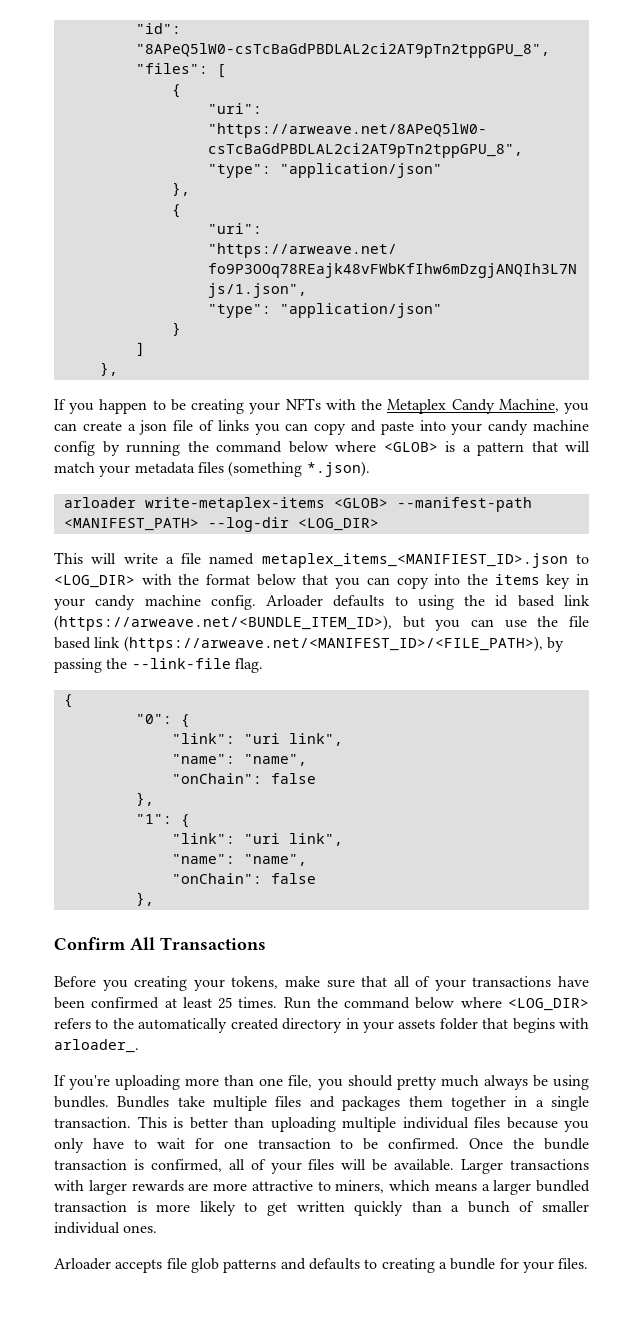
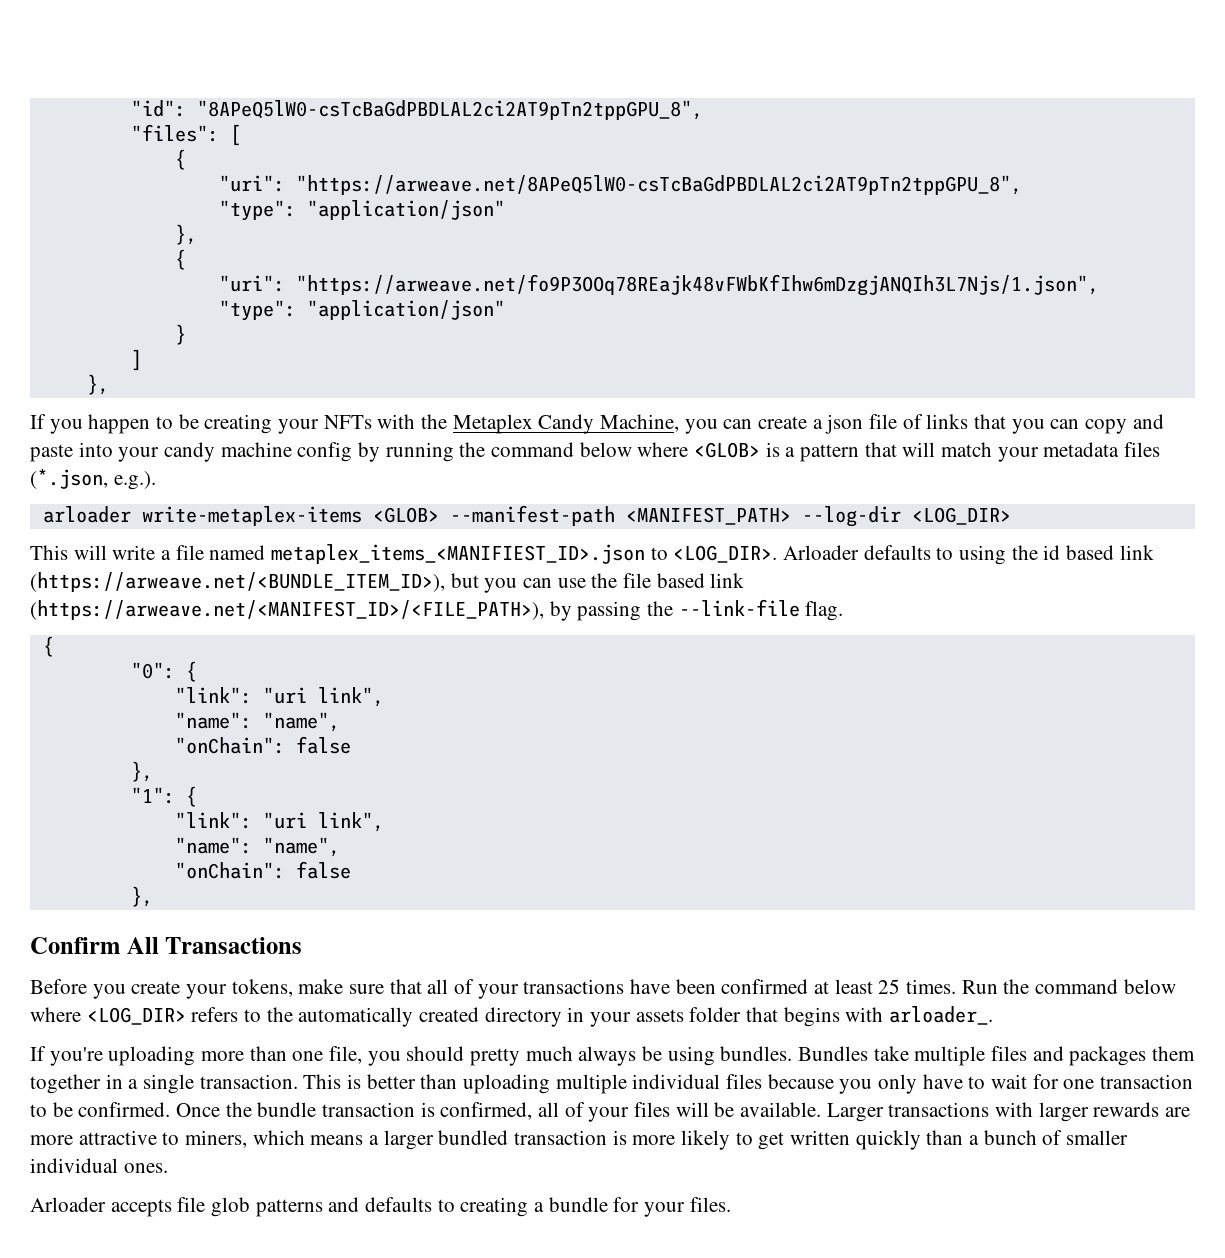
- If you happen to be creating your NFTs with the Metaplex Candy Machine, you can create a json file of links you can copy and paste into your candy machine config by running the command below where <GLOB> is a pattern that will match your metadata files (something *.json).
+ If you happen to be creating your NFTs with the Metaplex Candy Machine, you can create a json file of links that you can copy and paste into your candy machine config by running the command below where <GLOB> is a pattern that will match your metadata files (*.json, e.g.).
- This will write a file named metaplex_items_<MANIFIEST_ID>.json to <LOG_DIR> with the format below that you can copy into the items key in your candy machine config.
+ This will write a file named metaplex_items_<MANIFIEST_ID>.json to <LOG_DIR>.
- Before you creating your tokens, make sure that all of your transactions have been confirmed at least 25 times.
+ Before you create your tokens, make sure that all of your transactions have been confirmed at least 25 times.

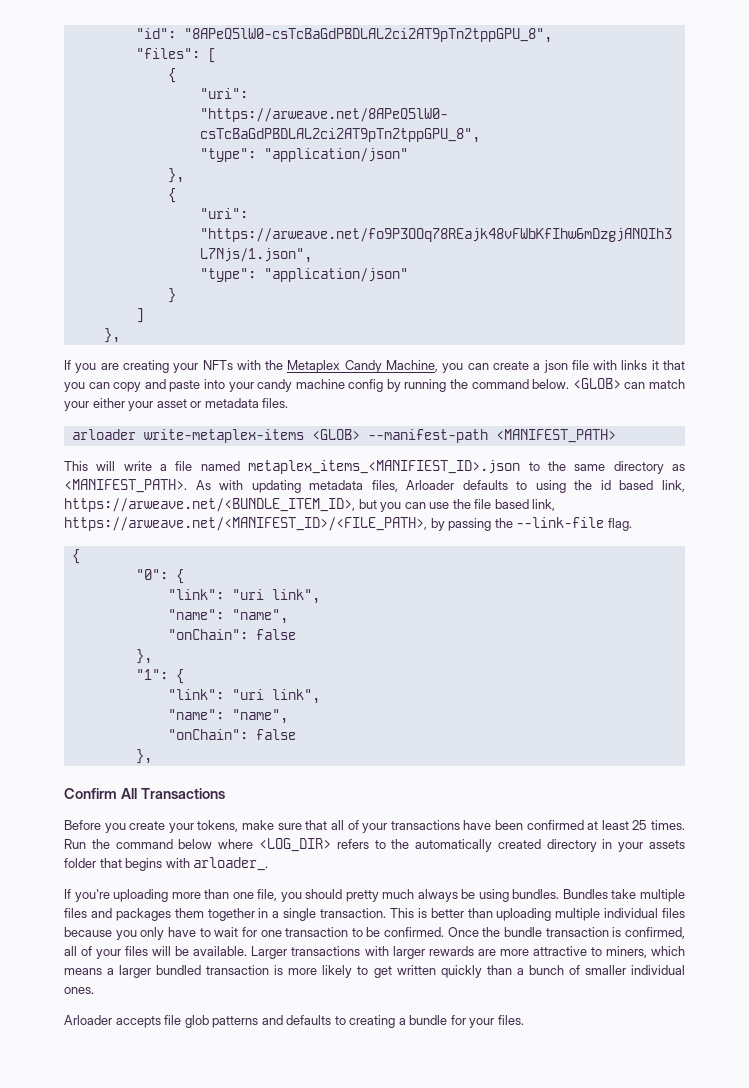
- If you happen to be creating your NFTs with the Metaplex Candy Machine, you can create a json file of links that you can copy and paste into your candy machine config by running the command below where <GLOB> is a pattern that will match your metadata files (*.json, e.g.).
+ If you are creating your NFTs with the Metaplex Candy Machine, you can create a json file with links it that you can copy and paste into your candy machine config by running the command below. <GLOB> can match your either your asset or metadata files.
- arloader write-metaplex-items <GLOB> --manifest-path <MANIFEST_PATH> --log-dir <LOG_DIR>
+ arloader write-metaplex-items <GLOB> --manifest-path <MANIFEST_PATH>
- This will write a file named metaplex_items_<MANIFIEST_ID>.json to <LOG_DIR>. Arloader defaults to using the id based link (https://arweave.net/<BUNDLE_ITEM_ID>), but you can use the file based link (https://arweave.net/<MANIFEST_ID>/<FILE_PATH>), by passing the --link-file flag.
+ This will write a file named metaplex_items_<MANIFIEST_ID>.json to the same directory as <MANIFEST_PATH>. As with updating metadata files, Arloader defaults to using the id based link, https://arweave.net/<BUNDLE_ITEM_ID>, but you can use the file based link, https://arweave.net/<MANIFEST_ID>/<FILE_PATH>, by passing the --link-file flag.

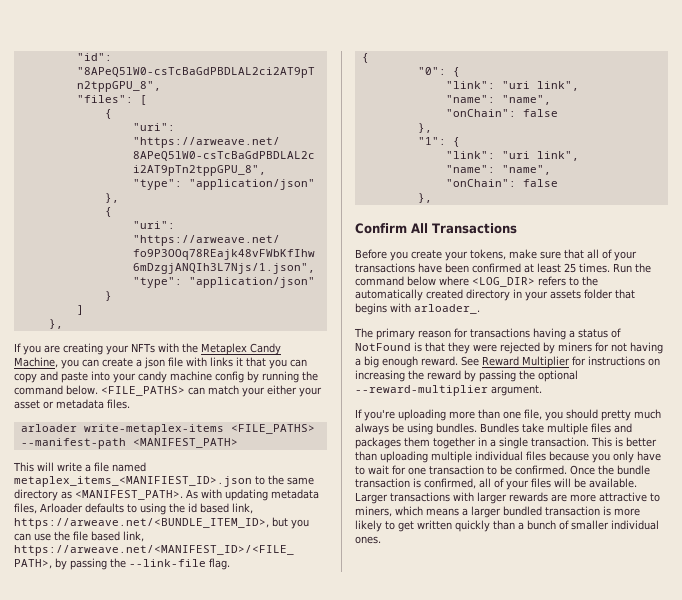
- <GLOB> can match your either your asset or metadata files.
+ <FILE_PATHS> can match your either your asset or metadata files.
- arloader write-metaplex-items <GLOB> --manifest-path <MANIFEST_PATH>
+ arloader write-metaplex-items <FILE_PATHS> --manifest-path <MANIFEST_PATH>
+ The primary reason for transactions having a status of NotFound is that they were rejected by miners for not having a big enough reward. See Reward Multiplier for instructions on increasing the reward by passing the optional --reward-multiplier argument.
- Arloader accepts file glob patterns and defaults to creating a bundle for your files.

